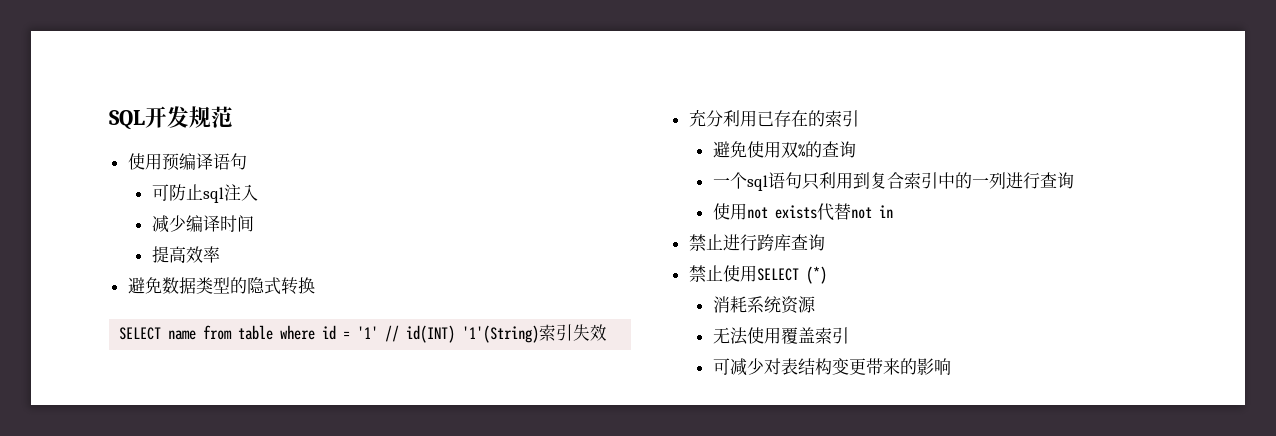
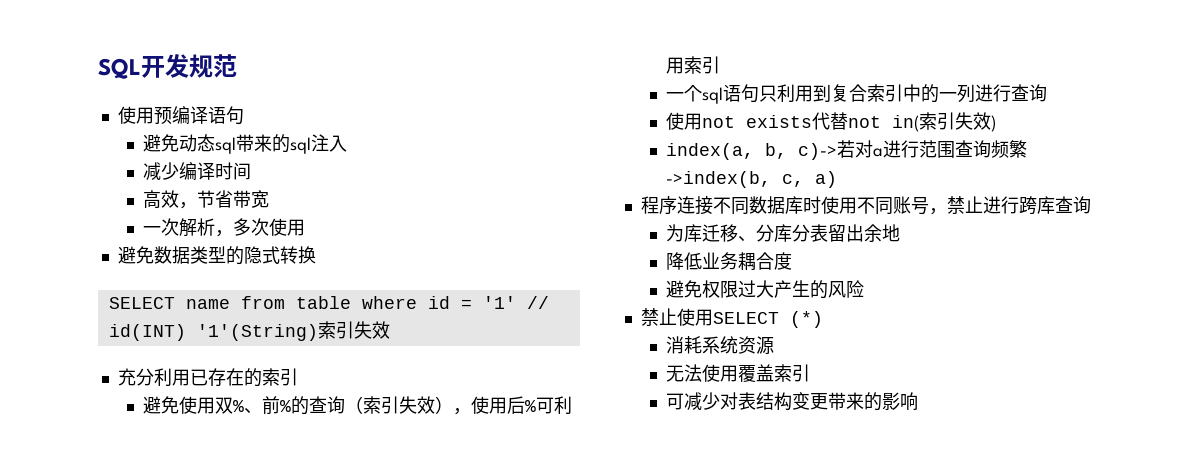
- 可防止sql注入
+ 避免动态sql带来的sql注入
- 提高效率
+ 高效，节省带宽
+ 一次解析，多次使用
- 避免使用双%的查询
+ 避免使用双%、前%的查询（索引失效），使用后%可利用索引
- 使用not exists代替not in
- 禁止进行跨库查询
+ 使用not exists代替not in(索引失效)
+ index(a, b, c)->若对a进行范围查询频繁->index(b, c, a)
+ 程序连接不同数据库时使用不同账号，禁止进行跨库查询
+ 为库迁移、分库分表留出余地
+ 降低业务耦合度
+ 避免权限过大产生的风险

